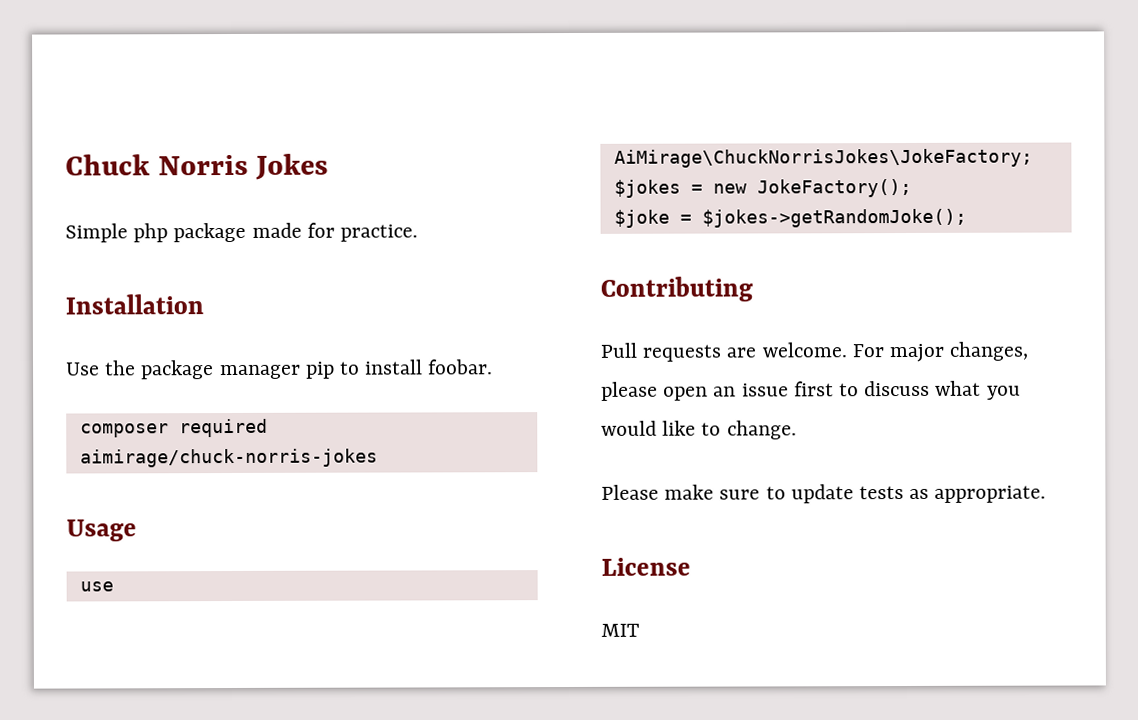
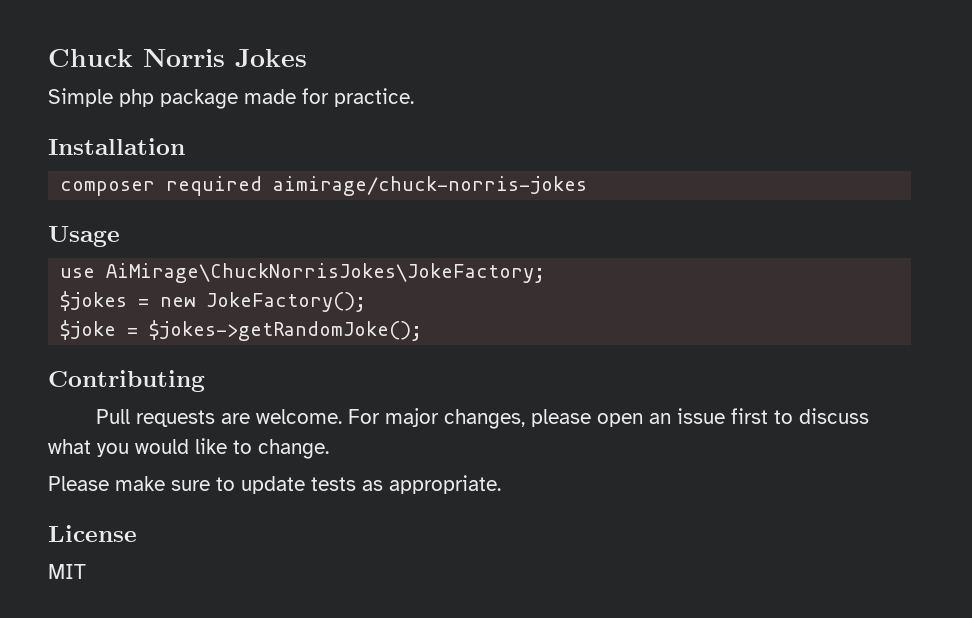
- Use the package manager pip to install foobar.

